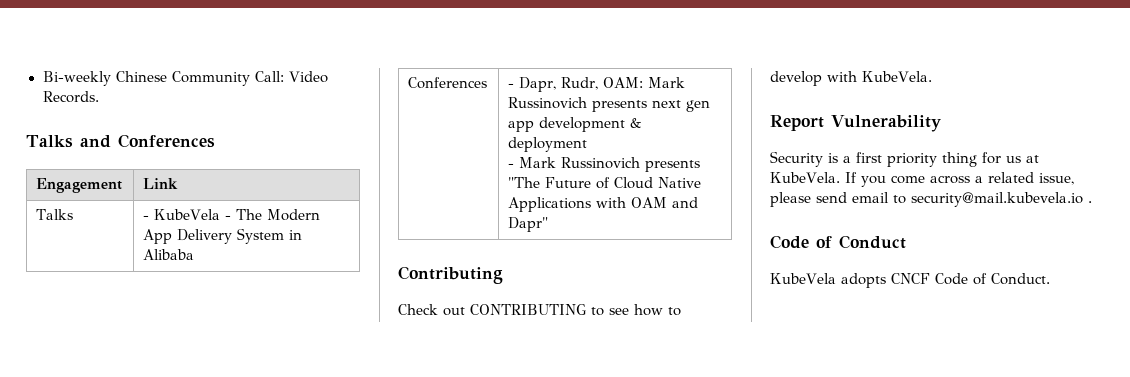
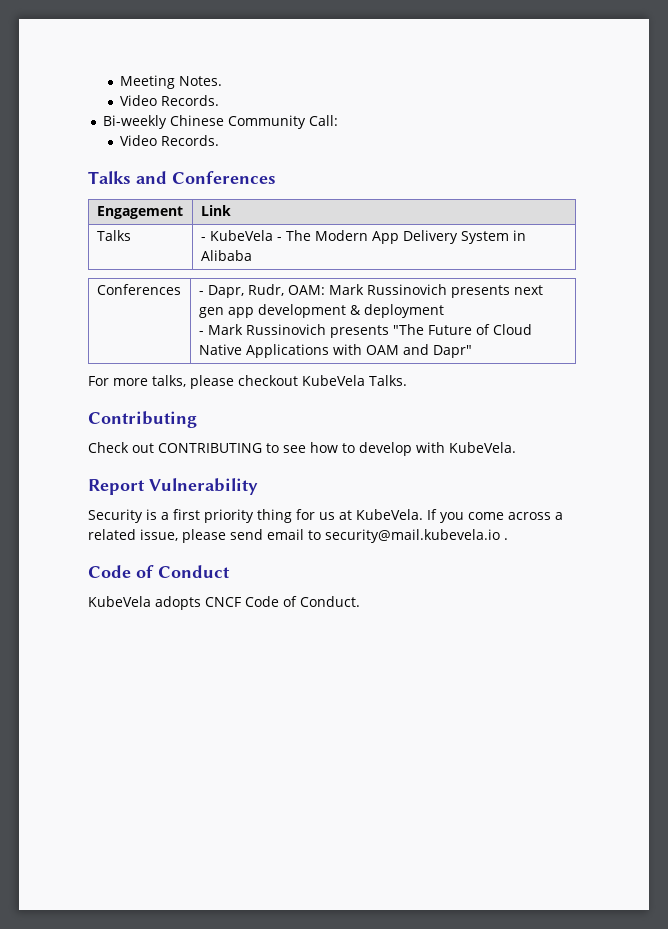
+ Meeting Notes.
+ Video Records.
- Bi-weekly Chinese Community Call: Video Records.
+ Bi-weekly Chinese Community Call:
+ Video Records.
+ For more talks, please checkout KubeVela Talks.

